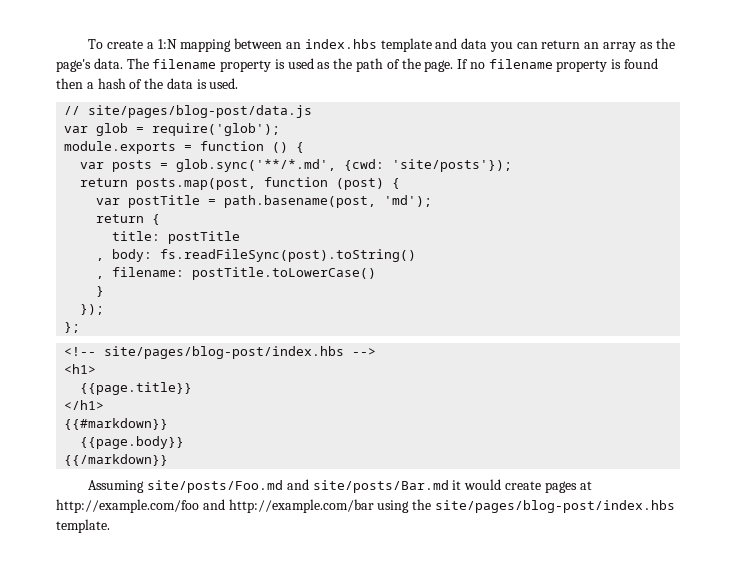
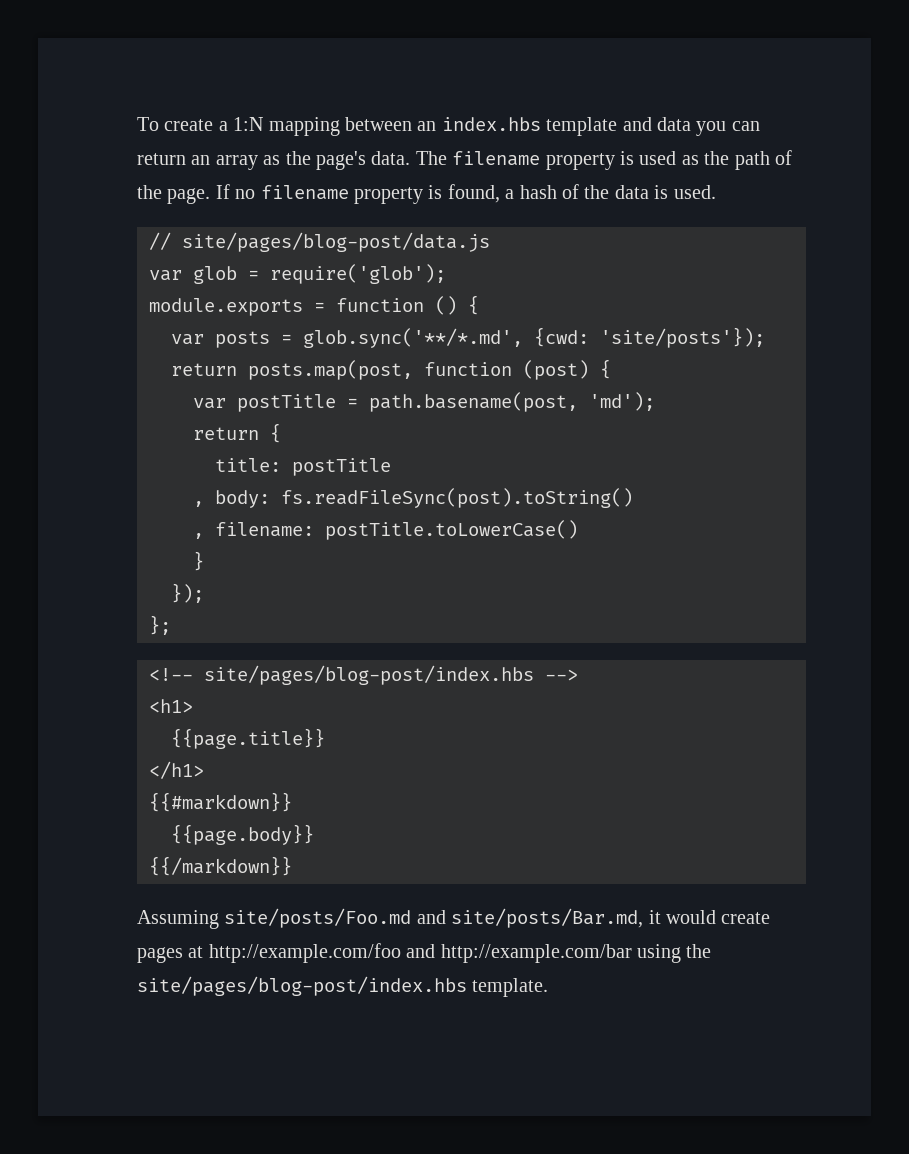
- If no filename property is found then a hash of the data is used.
+ If no filename property is found, a hash of the data is used.
- Assuming site/posts/Foo.md and site/posts/Bar.md it would create pages at http://example.com/foo and http://example.com/bar using the site/pages/blog-post/index.hbs template.
+ Assuming site/posts/Foo.md and site/posts/Bar.md, it would create pages at http://example.com/foo and http://example.com/bar using the site/pages/blog-post/index.hbs template.

